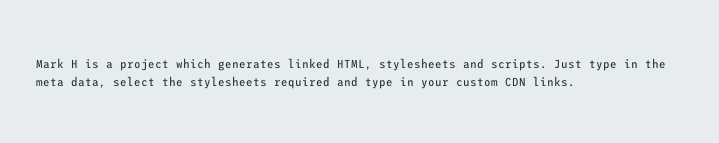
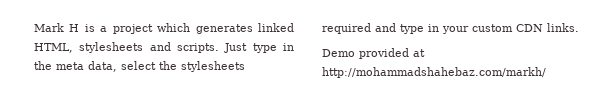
+ Demo provided at http://mohammadshahebaz.com/markh/

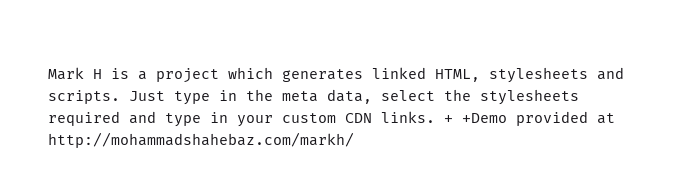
- Just type in the meta data, select the stylesheets required and type in your custom CDN links.
- Demo provided at http://mohammadshahebaz.com/markh/
+ Just type in the meta data, select the stylesheets required and type in your custom CDN links. + +Demo provided at http://mohammadshahebaz.com/markh/

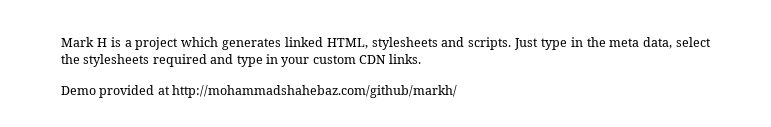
- Just type in the meta data, select the stylesheets required and type in your custom CDN links. + +Demo provided at http://mohammadshahebaz.com/markh/
+ Just type in the meta data, select the stylesheets required and type in your custom CDN links.
+ Demo provided at http://mohammadshahebaz.com/github/markh/

